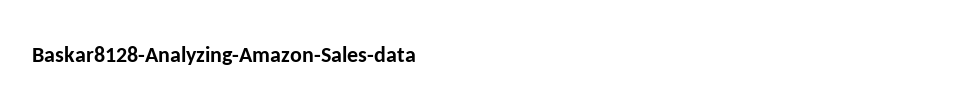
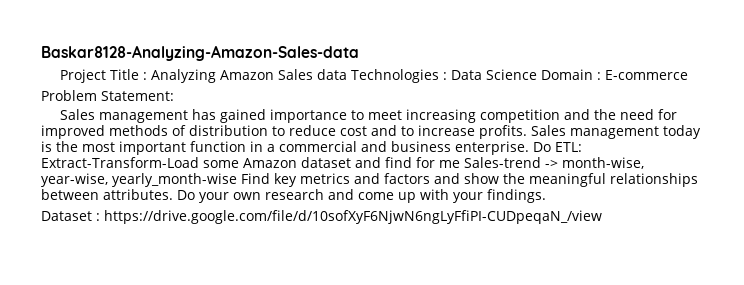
+ Project Title : Analyzing Amazon Sales data Technologies : Data Science Domain : E-commerce
+ Problem Statement:
+ Sales management has gained importance to meet increasing competition and the need for improved methods of distribution to reduce cost and to increase profits. Sales management today is the most important function in a commercial and business enterprise. Do ETL: Extract-Transform-Load some Amazon dataset and find for me Sales-trend -> month-wise, year-wise, yearly_month-wise Find key metrics and factors and show the meaningful relationships between attributes. Do your own research and come up with your findings.
+ Dataset : https://drive.google.com/file/d/10sofXyF6NjwN6ngLyFfiPI-CUDpeqaN_/view

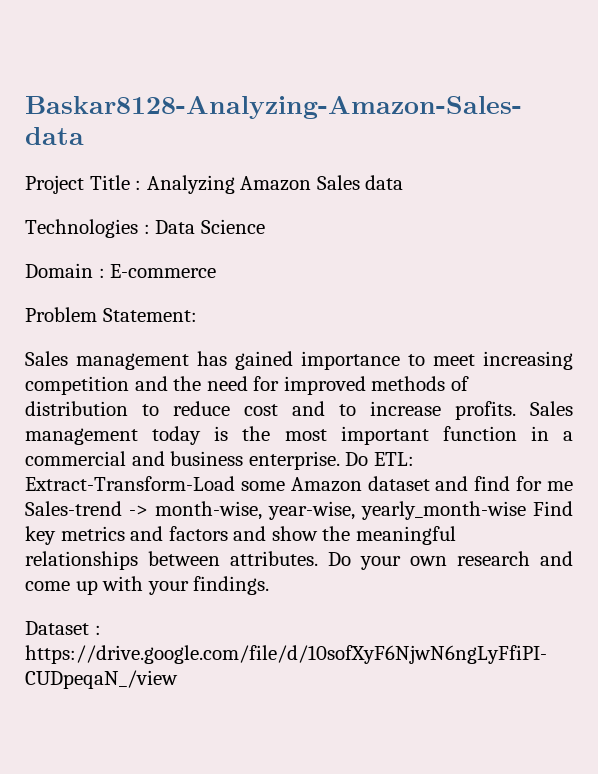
- Project Title : Analyzing Amazon Sales data Technologies : Data Science Domain : E-commerce
+ Project Title : Analyzing Amazon Sales data
+ Technologies : Data Science
+ Domain : E-commerce

